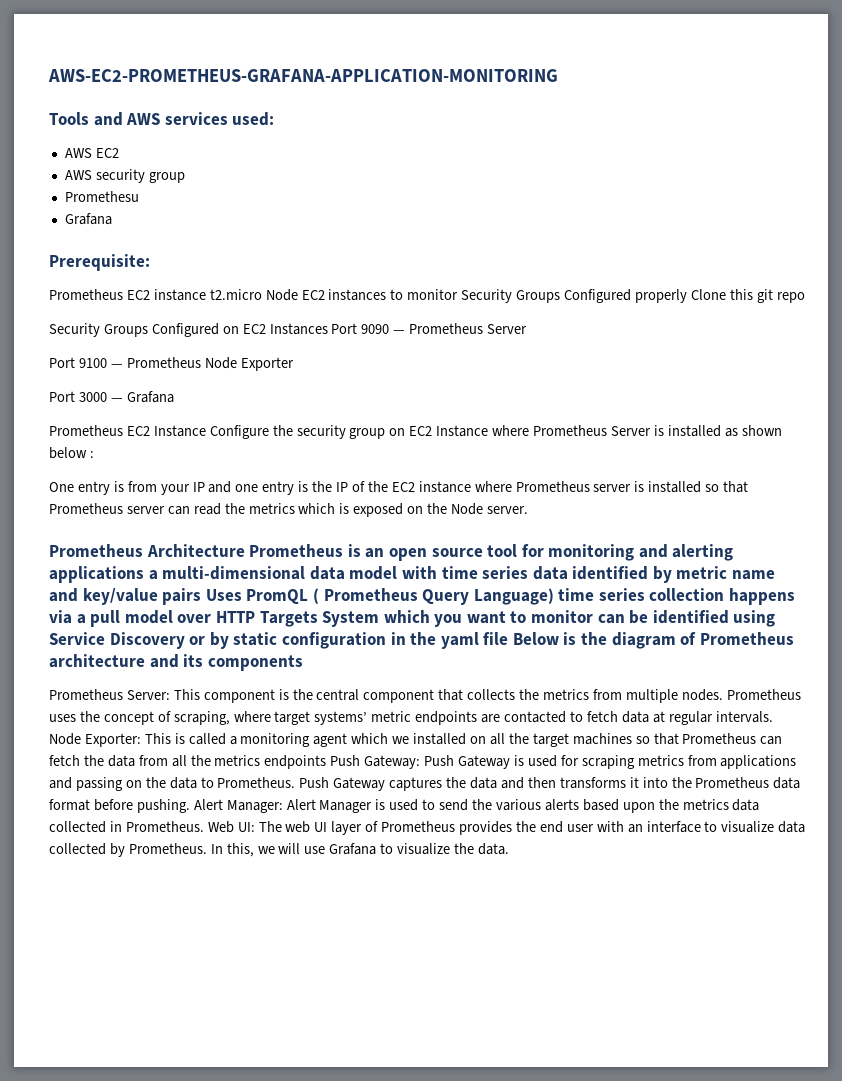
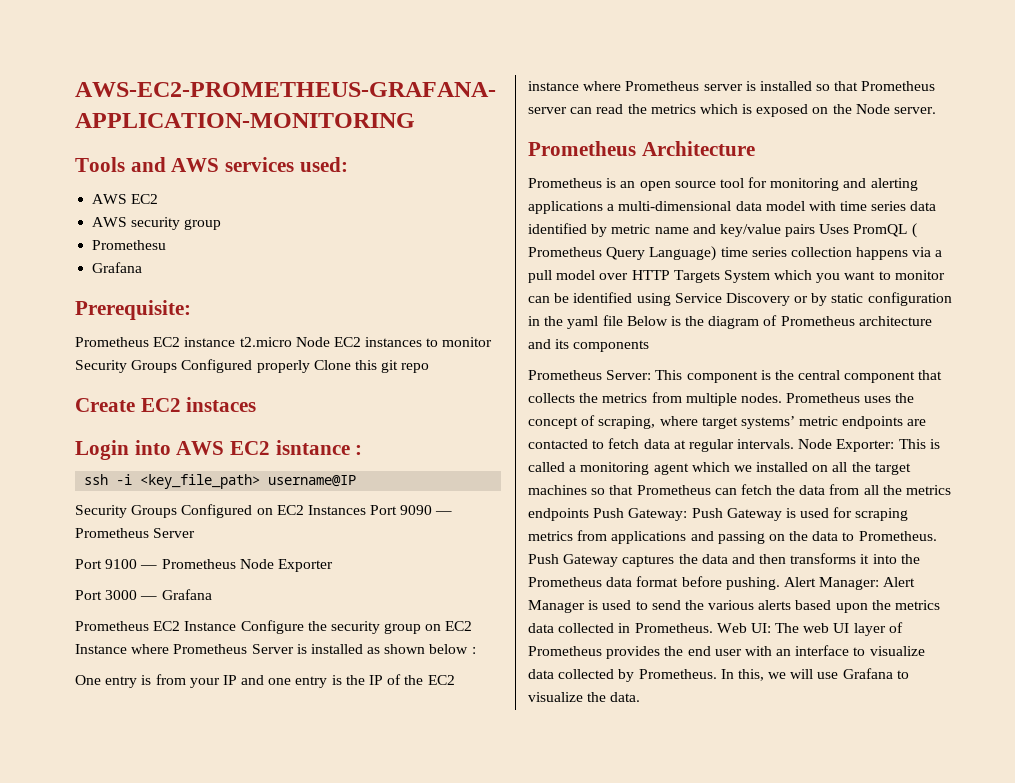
+ Create EC2 instaces
+ Login into AWS EC2 isntance :
+ ssh -i <key_file_path> username@IP
- Prometheus Architecture Prometheus is an open source tool for monitoring and alerting applications a multi-dimensional data model with time series data identified by metric name and key/value pairs Uses PromQL ( Prometheus Query Language) time series collection happens via a pull model over HTTP Targets System which you want to monitor can be identified using Service Discovery or by static configuration in the yaml file Below is the diagram of Prometheus architecture and its components
+ Prometheus Architecture
+ Prometheus is an open source tool for monitoring and alerting applications a multi-dimensional data model with time series data identified by metric name and key/value pairs Uses PromQL ( Prometheus Query Language) time series collection happens via a pull model over HTTP Targets System which you want to monitor can be identified using Service Discovery or by static configuration in the yaml file Below is the diagram of Prometheus architecture and its components

